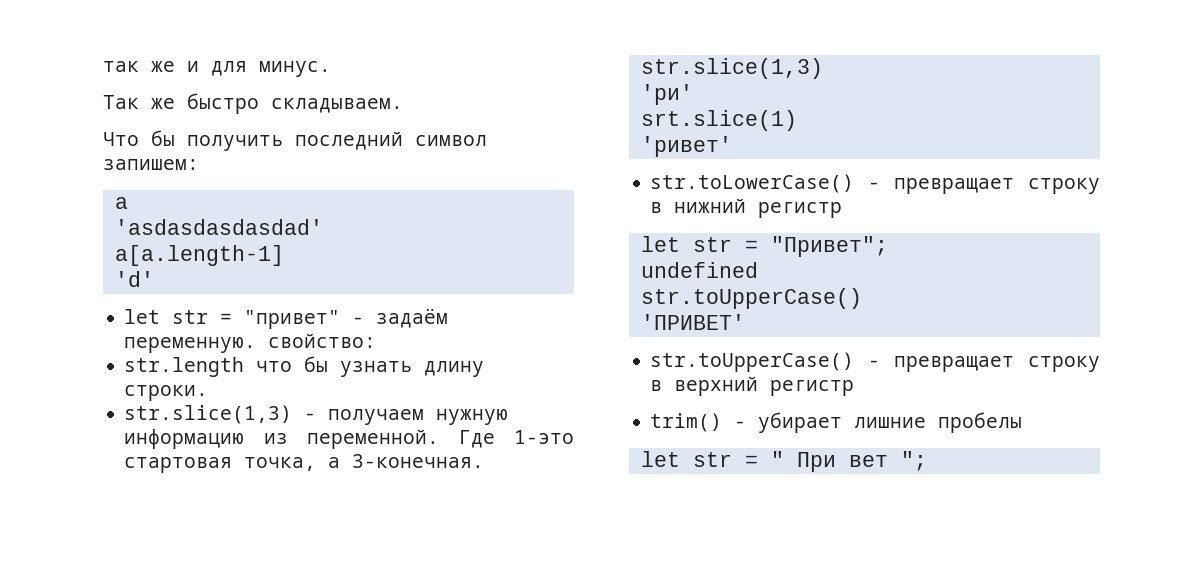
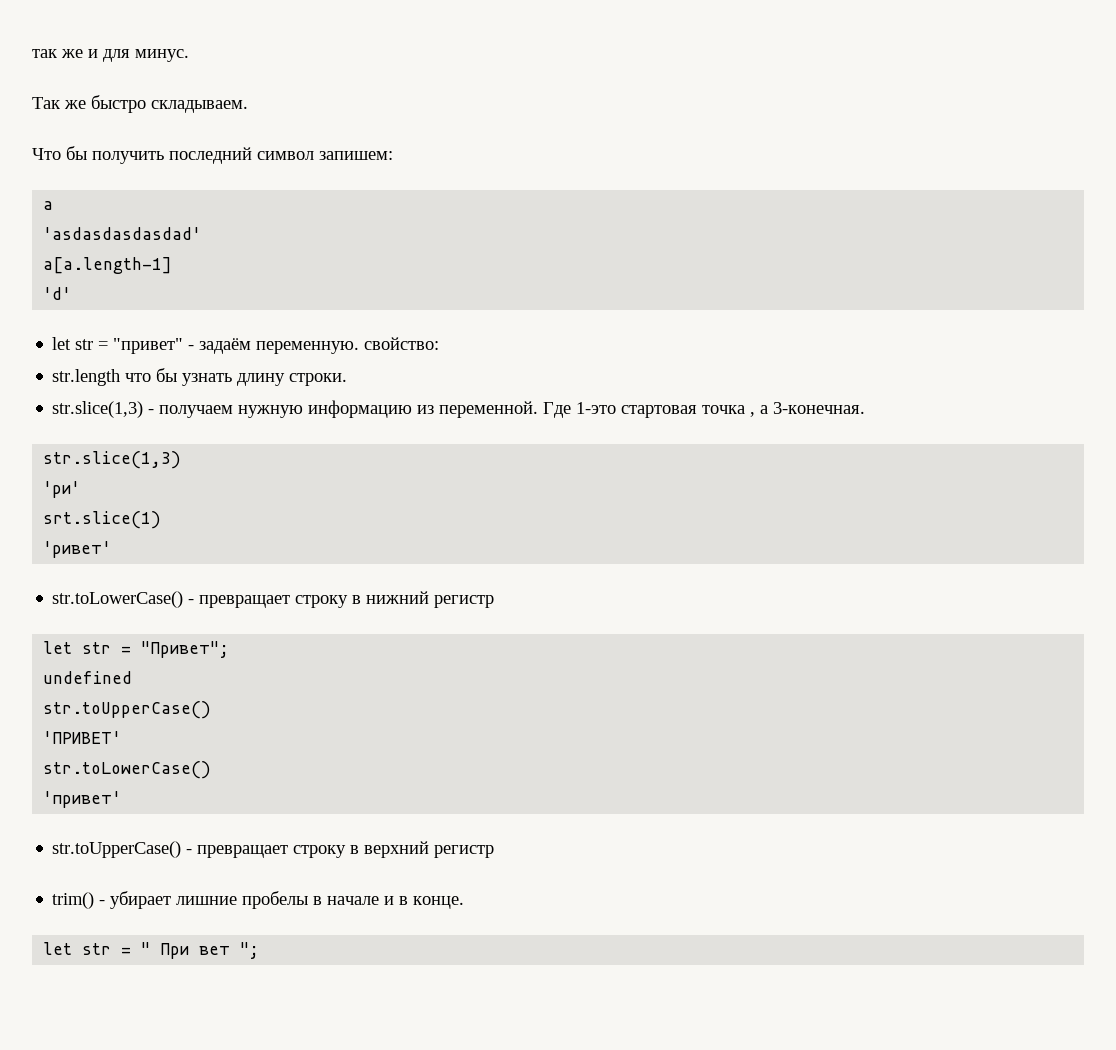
- Где 1-это стартовая точка, а 3-конечная.
+ Где 1-это стартовая точка , а 3-конечная.
  'ПРИВЕТ'
+ str.toLowerCase()
+ 'привет'
- trim() - убирает лишние пробелы
+ trim() - убирает лишние пробелы в начале и в конце.

